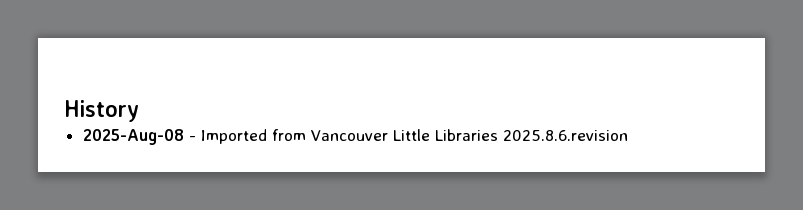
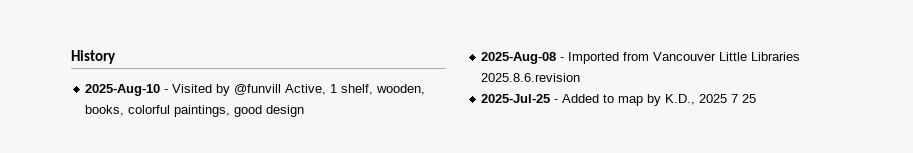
+ 2025-Aug-10 - Visited by @funvill Active, 1 shelf, wooden, books, colorful paintings, good design
+ 2025-Jul-25 - Added to map by K.D., 2025 7 25

